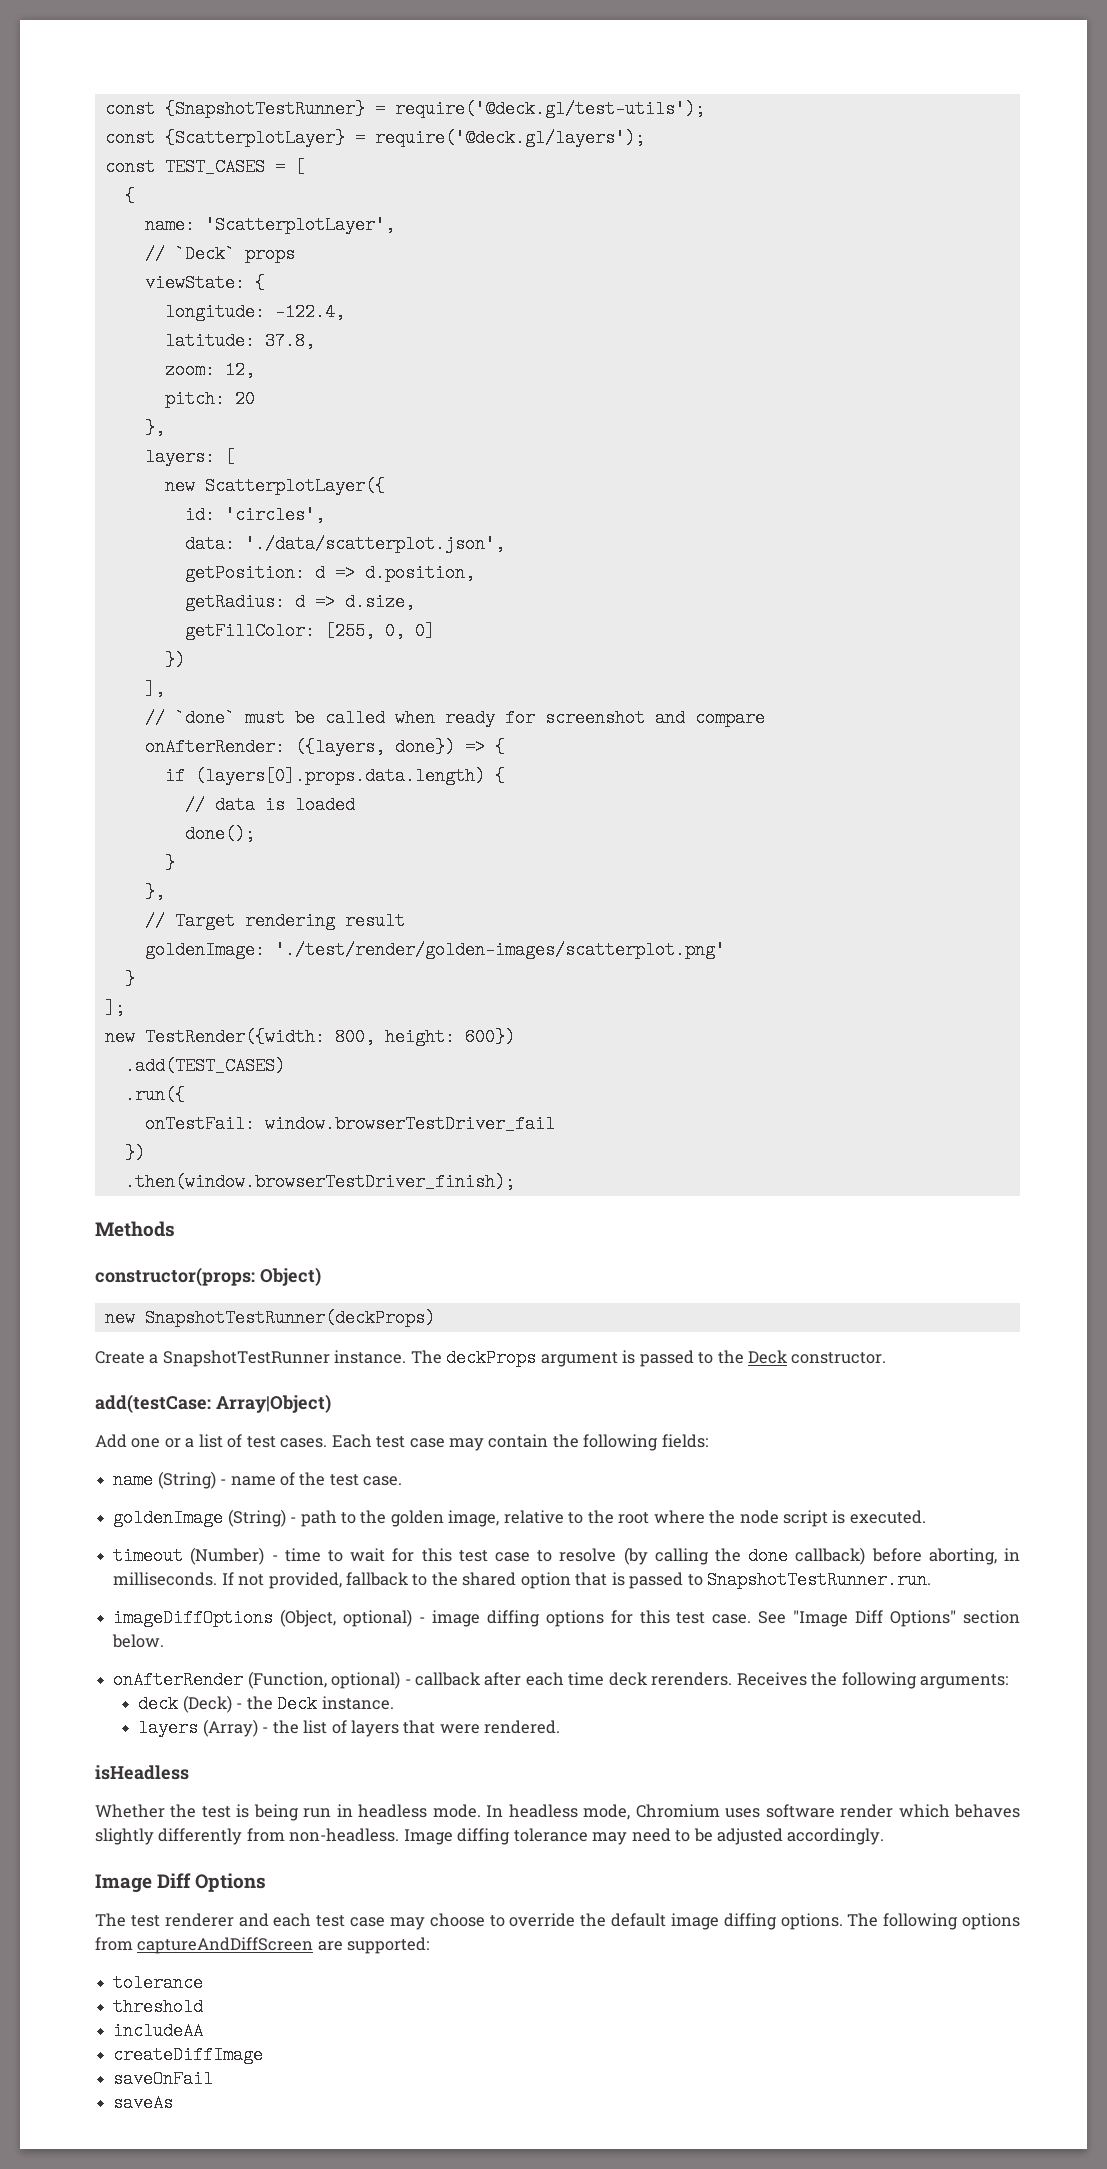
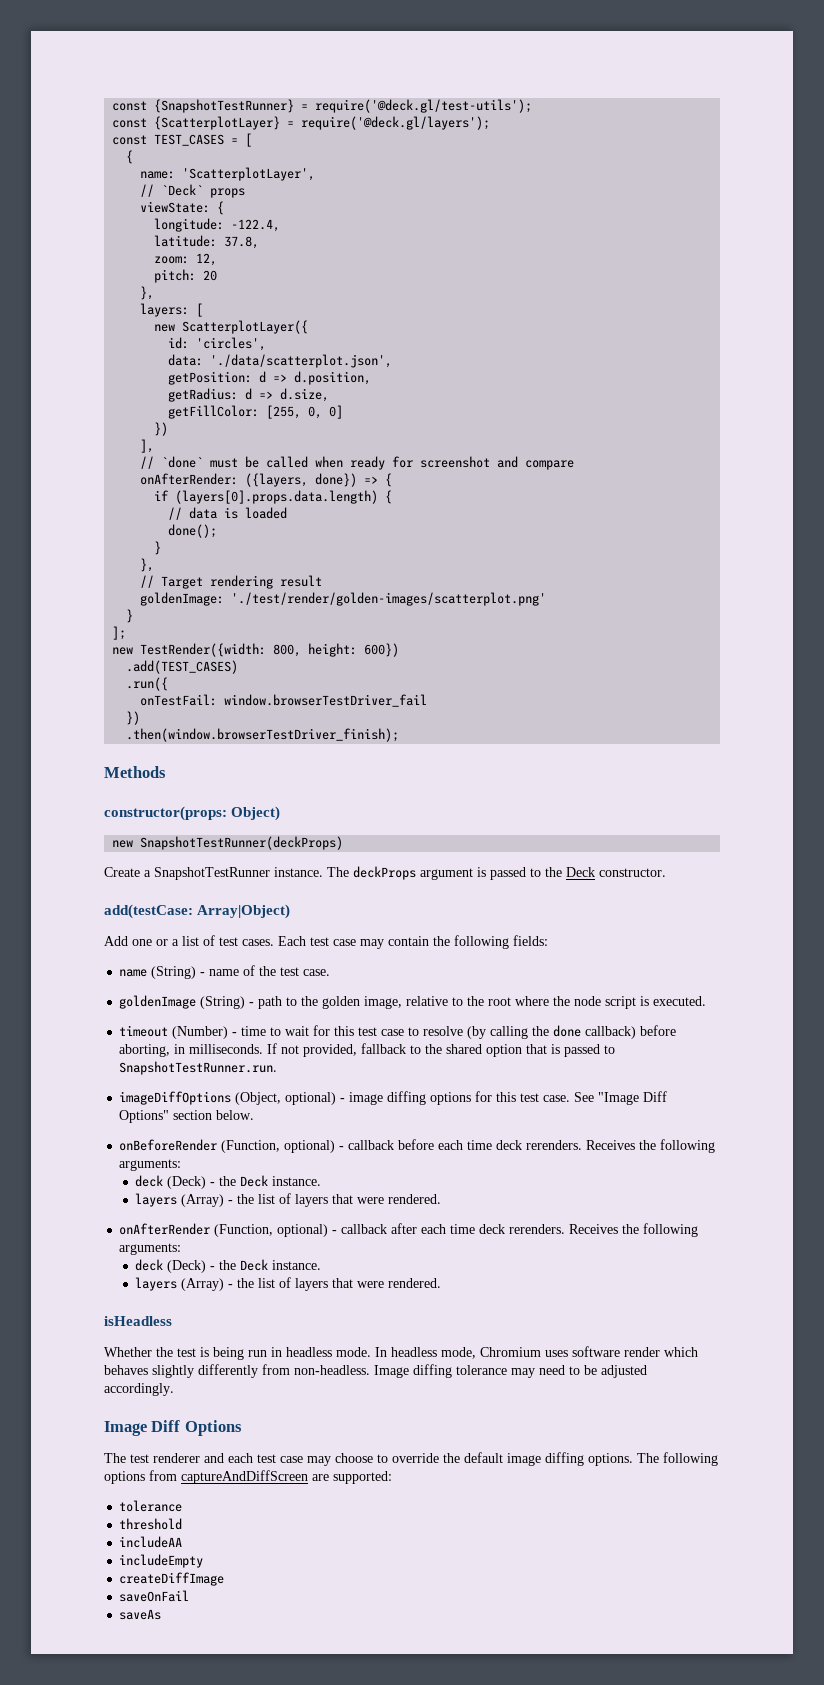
+ onBeforeRender (Function, optional) - callback before each time deck rerenders. Receives the following arguments:
+ deck (Deck) - the Deck instance.
+ layers (Array) - the list of layers that were rendered.
+ includeEmpty

